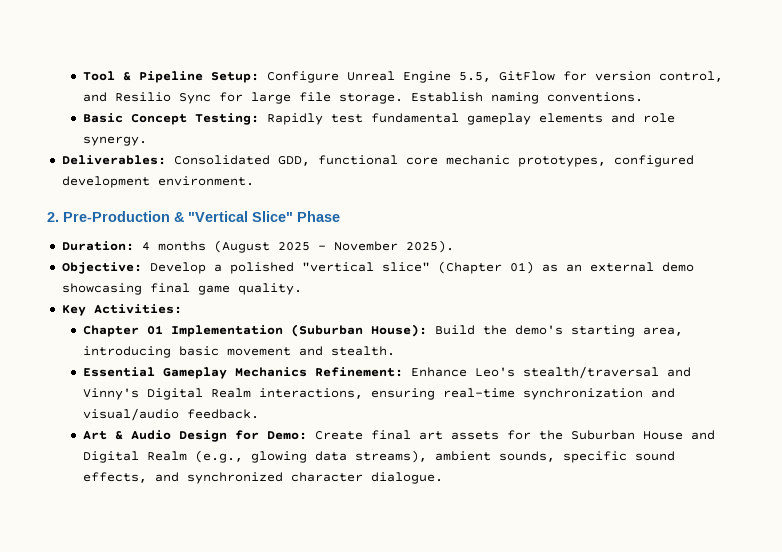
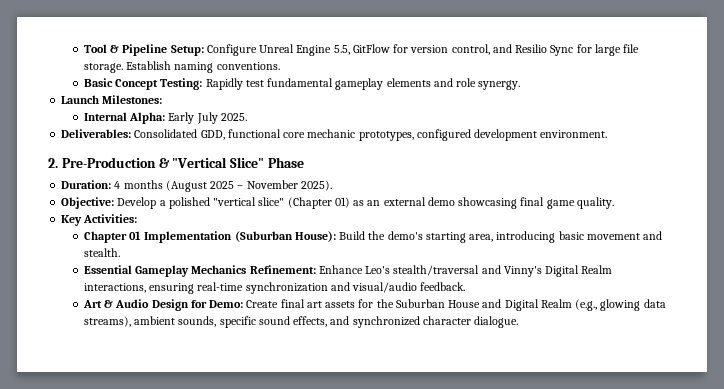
+ Launch Milestones:
+ Internal Alpha: Early July 2025.

